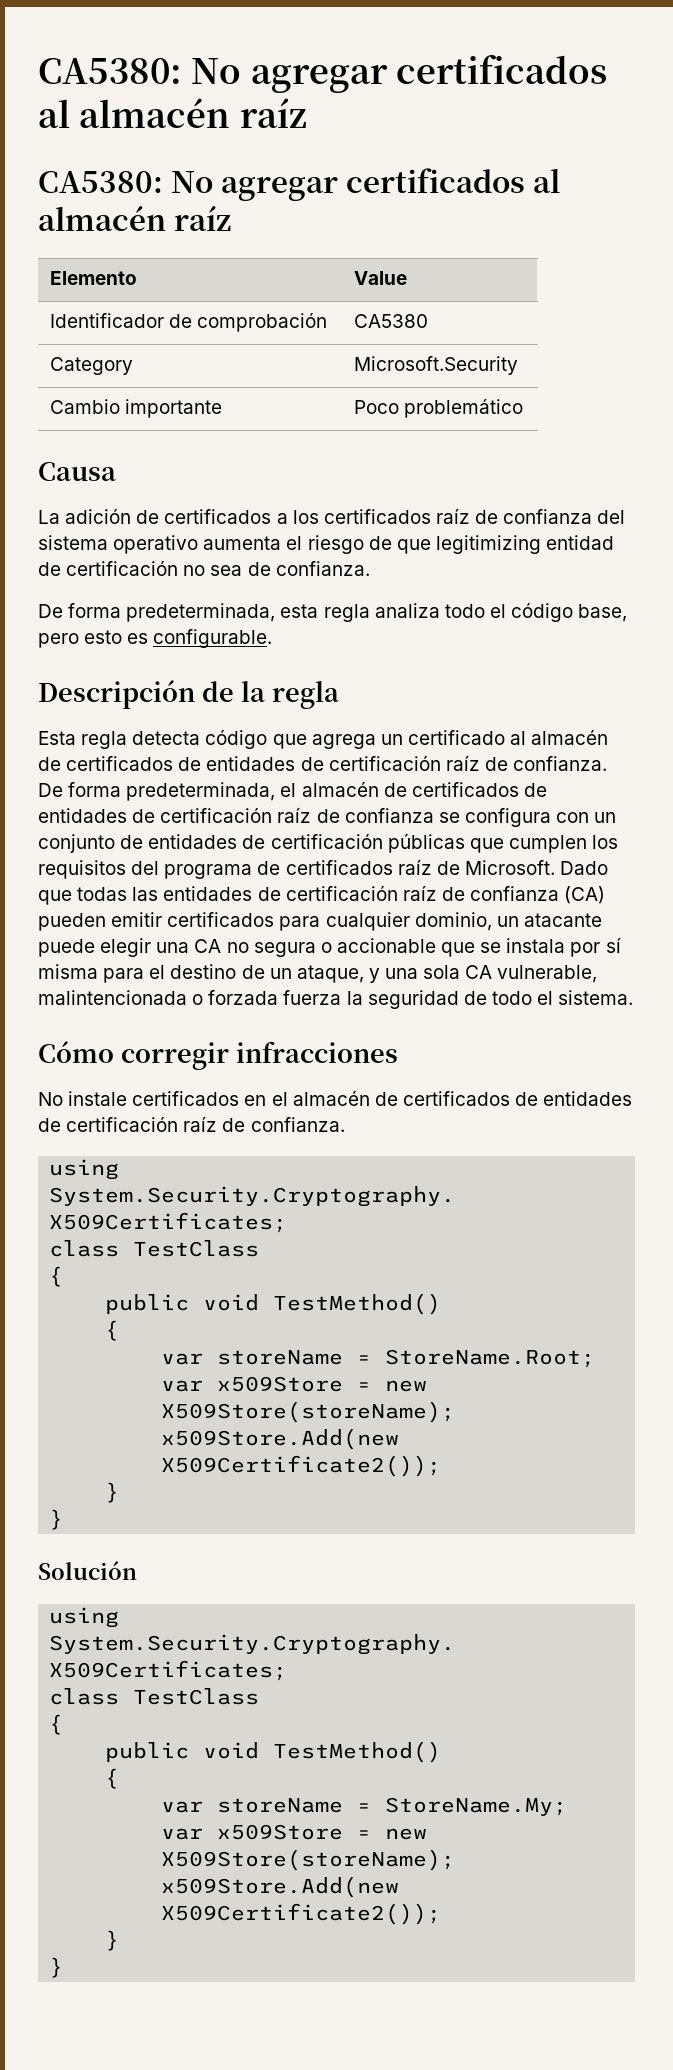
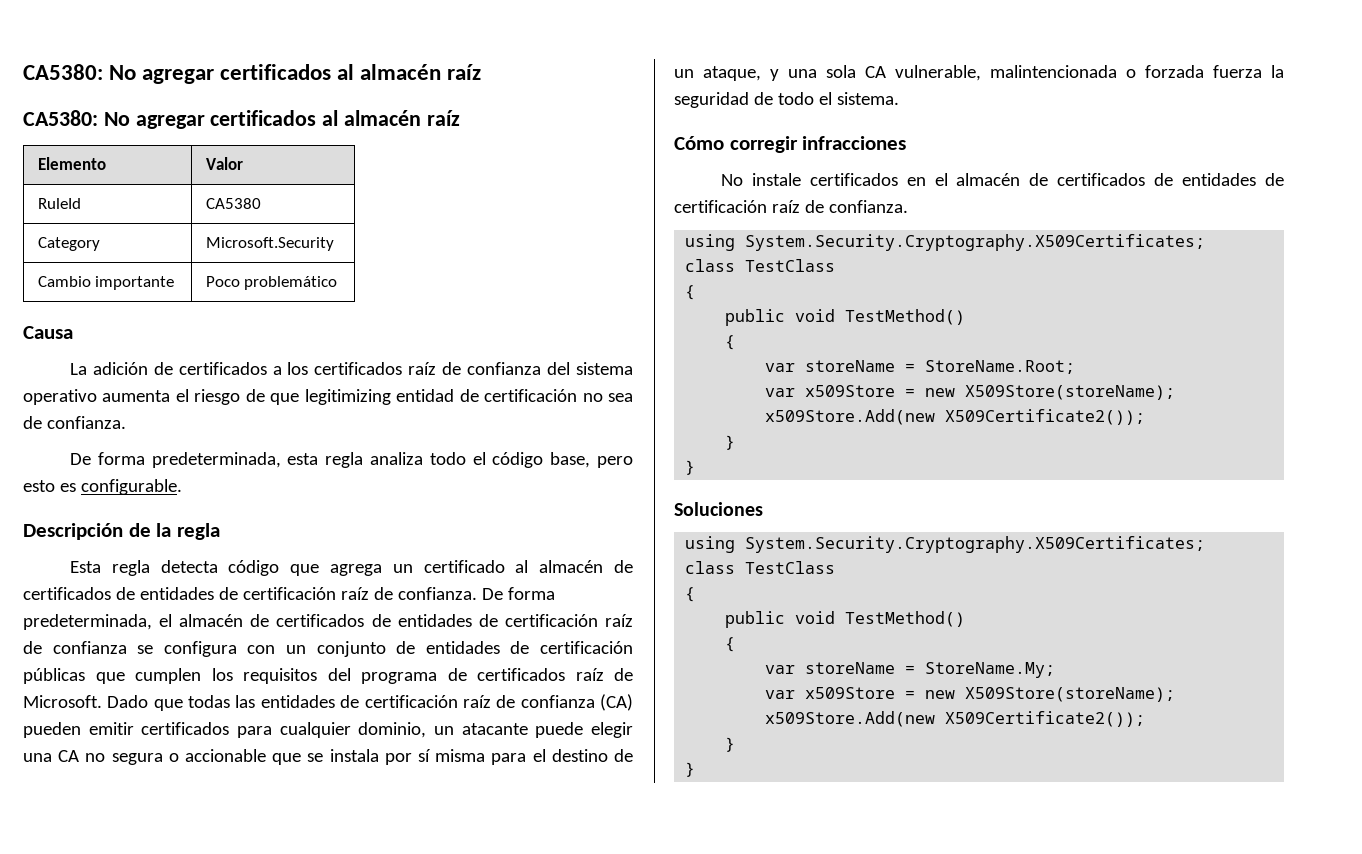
- Elemento | Value
- Identificador de comprobación | CA5380
+ Elemento | Valor
+ RuleId | CA5380
- Solución
+ Soluciones

